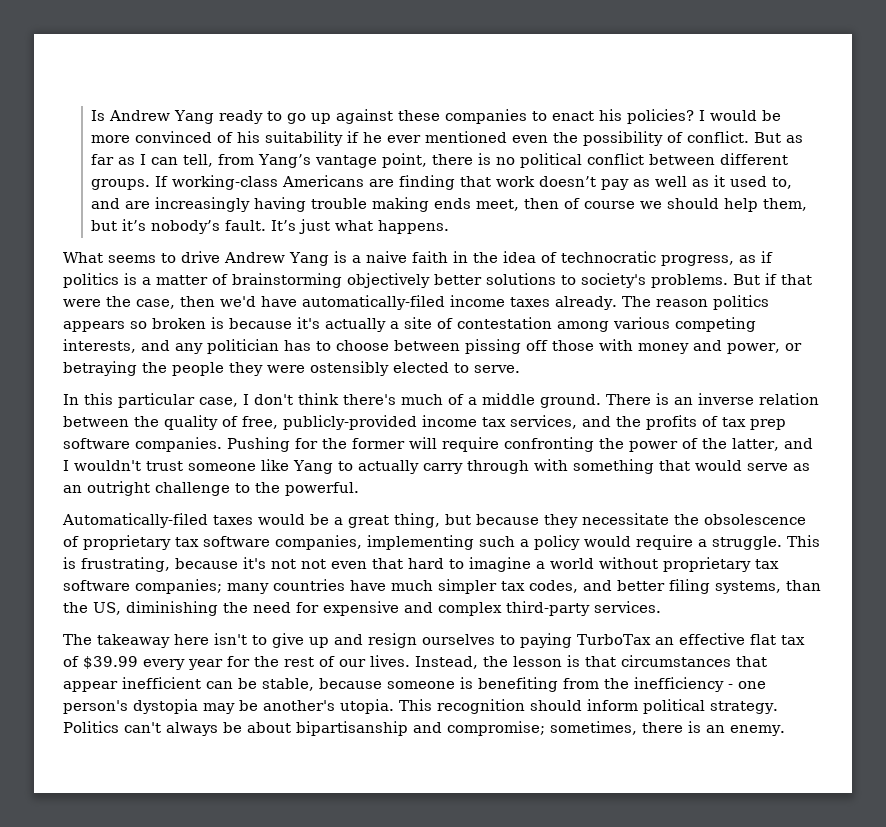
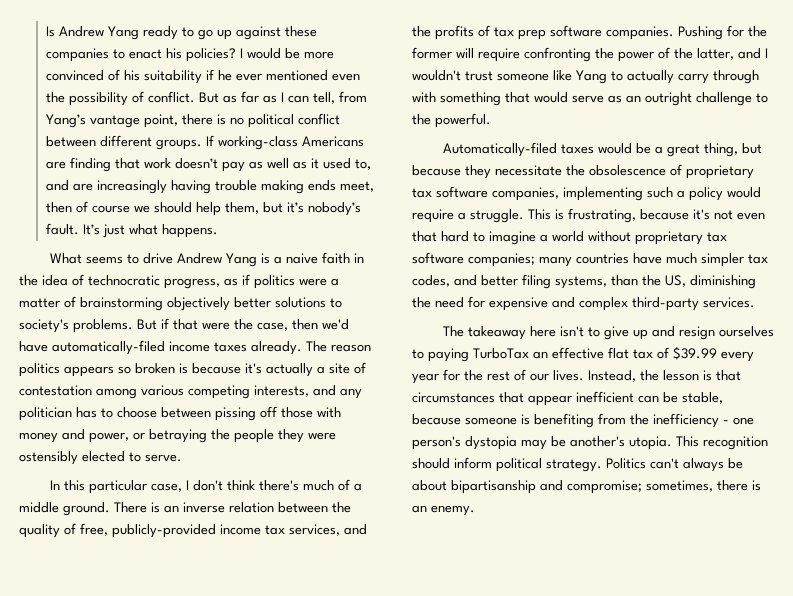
- What seems to drive Andrew Yang is a naive faith in the idea of technocratic progress, as if politics is a matter of brainstorming objectively better solutions to society's problems.
+ What seems to drive Andrew Yang is a naive faith in the idea of technocratic progress, as if politics were a matter of brainstorming objectively better solutions to society's problems.
- This is frustrating, because it's not not even that hard to imagine a world without proprietary tax software companies; many countries have much simpler tax codes, and better filing systems, than the US, diminishing the need for expensive and complex third-party services.
+ This is frustrating, because it's not even that hard to imagine a world without proprietary tax software companies; many countries have much simpler tax codes, and better filing systems, than the US, diminishing the need for expensive and complex third-party services.

